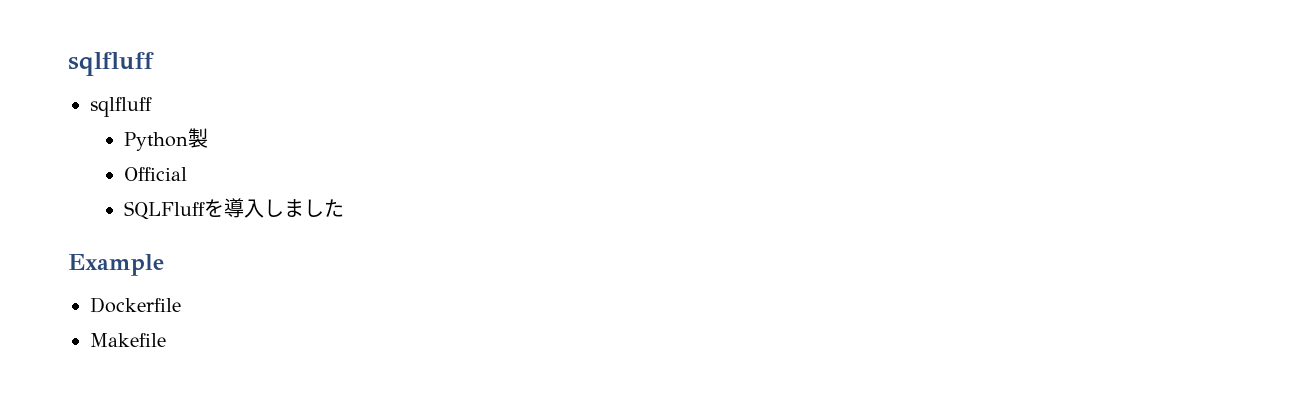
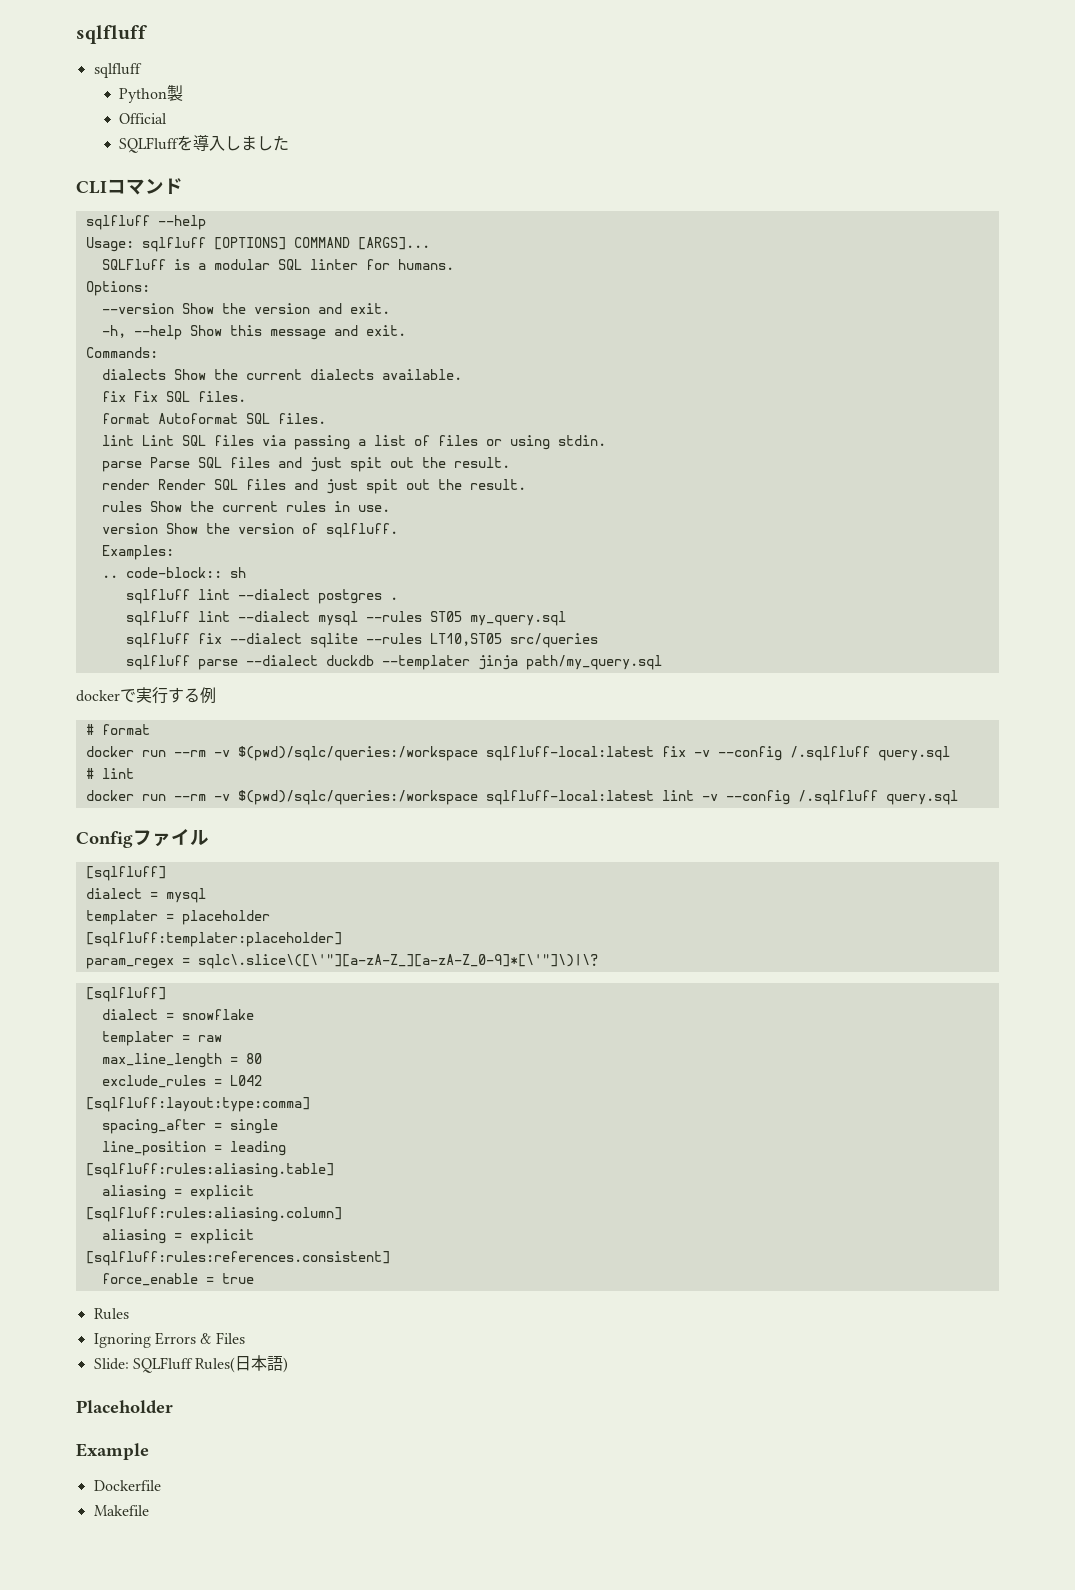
+ CLIコマンド
+ sqlfluff --help
+ Usage: sqlfluff [OPTIONS] COMMAND [ARGS]...
+ SQLFluff is a modular SQL linter for humans.
+ Options:
+ --version Show the version and exit.
+ -h, --help Show this message and exit.
+ Commands:
+ dialects Show the current dialects available.
+ fix Fix SQL files.
+ format Autoformat SQL files.
+ lint Lint SQL files via passing a list of files or using stdin.
+ parse Parse SQL files and just spit out the result.
+ render Render SQL files and just spit out the result.
+ rules Show the current rules in use.
+ version Show the version of sqlfluff.
+ Examples:
+ .. code-block:: sh
+ sqlfluff lint --dialect postgres .
+ sqlfluff lint --dialect mysql --rules ST05 my_query.sql
+ sqlfluff fix --dialect sqlite --rules LT10,ST05 src/queries
+ sqlfluff parse --dialect duckdb --templater jinja path/my_query.sql
+ dockerで実行する例
+ # format
+ docker run --rm -v $(pwd)/sqlc/queries:/workspace sqlfluff-local:latest fix -v --config /.sqlfluff query.sql
+ # lint
+ docker run --rm -v $(pwd)/sqlc/queries:/workspace sqlfluff-local:latest lint -v --config /.sqlfluff query.sql
+ Configファイル
+ [sqlfluff]
+ dialect = mysql
+ templater = placeholder
+ [sqlfluff:templater:placeholder]
+ param_regex = sqlc\.slice\([\'"][a-zA-Z_][a-zA-Z_0-9]*[\'"]\)|\?
+ [sqlfluff]
+ dialect = snowflake
+ templater = raw
+ max_line_length = 80
+ exclude_rules = L042
+ [sqlfluff:layout:type:comma]
+ spacing_after = single
+ line_position = leading
+ [sqlfluff:rules:aliasing.table]
+ aliasing = explicit
+ [sqlfluff:rules:aliasing.column]
+ aliasing = explicit
+ [sqlfluff:rules:references.consistent]
+ force_enable = true
+ Rules
+ Ignoring Errors & Files
+ Slide: SQLFluff Rules(日本語)
+ Placeholder

